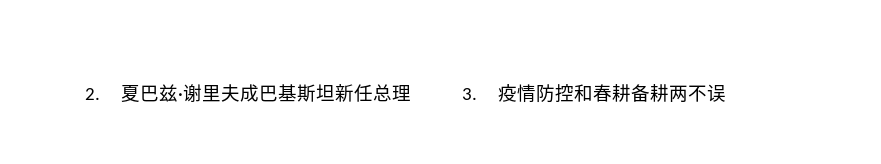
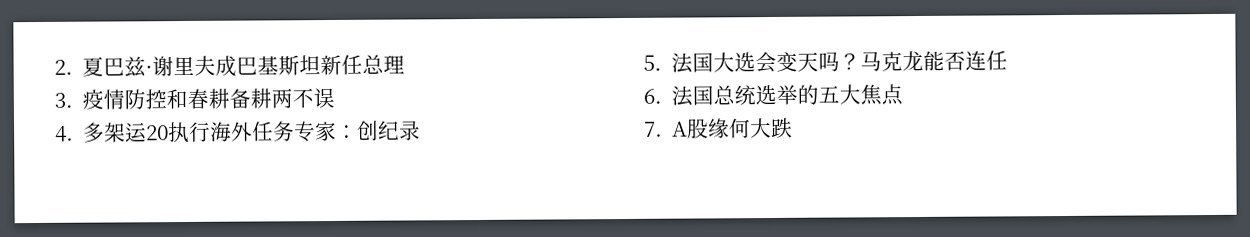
+ 4.多架运20执行海外任务专家：创纪录
+ 5.法国大选会变天吗？马克龙能否连任
+ 6.法国总统选举的五大焦点
+ 7. A股缘何大跌

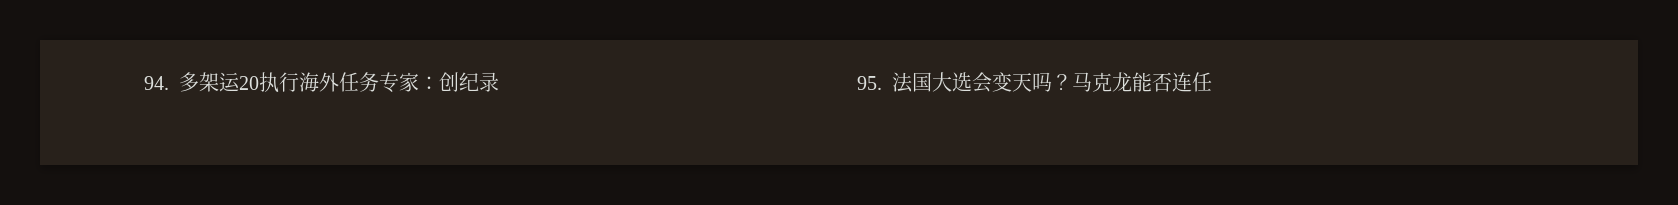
- 2.夏巴兹·谢里夫成巴基斯坦新任总理
- 3.疫情防控和春耕备耕两不误
- 4.多架运20执行海外任务专家：创纪录
+ 94.多架运20执行海外任务专家：创纪录
- 5.法国大选会变天吗？
+ 95.法国大选会变天吗？
- 6.法国总统选举的五大焦点
- 7. A股缘何大跌

